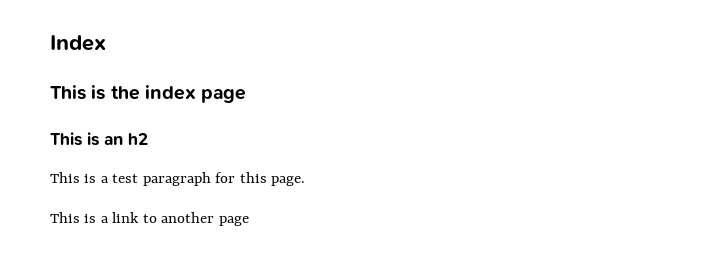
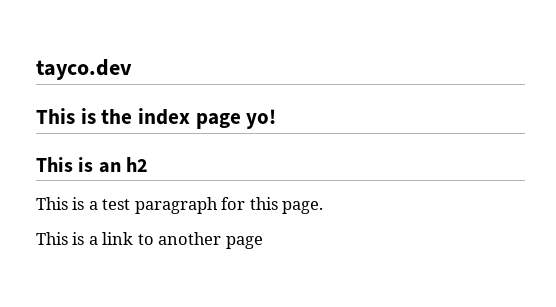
- Index
+ tayco.dev
- This is the index page
+ This is the index page yo!

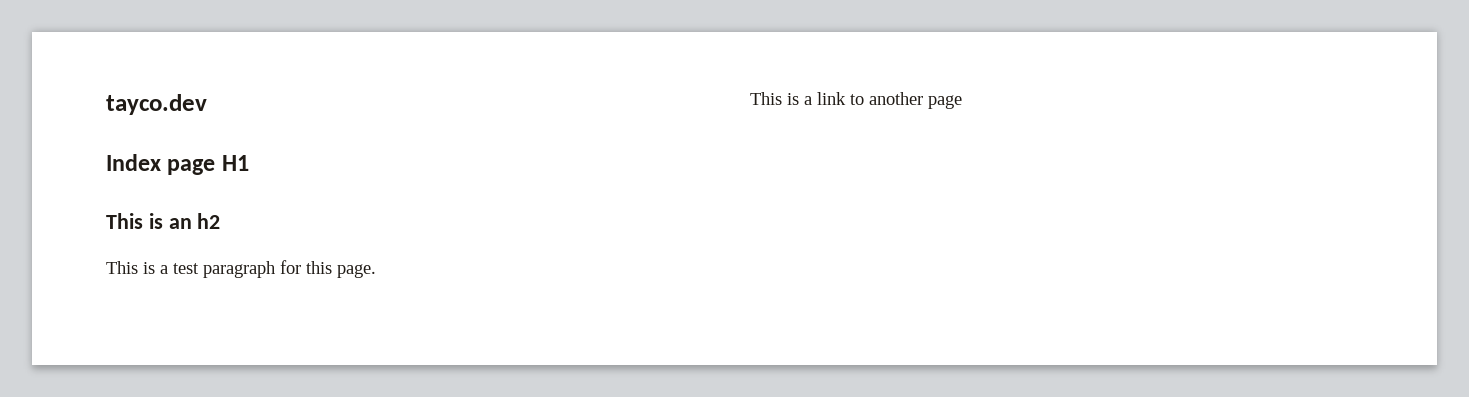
- This is the index page yo!
+ Index page H1

